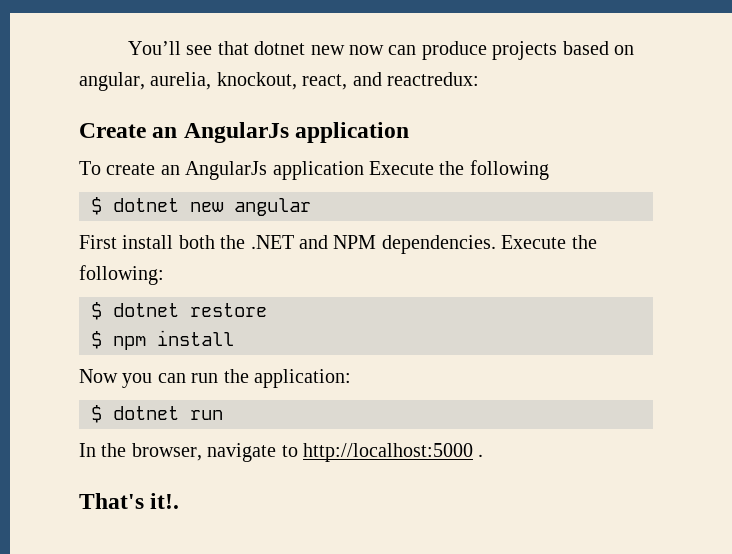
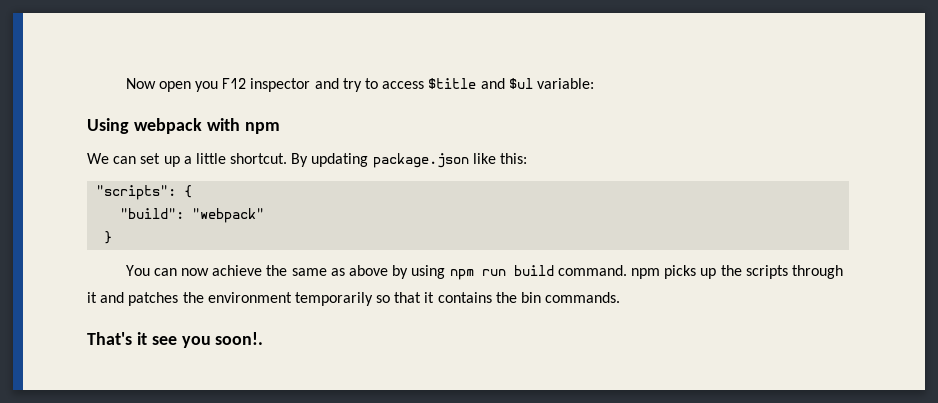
- You’ll see that dotnet new now can produce projects based on angular, aurelia, knockout, react, and reactredux:
- Create an AngularJs application
- To create an AngularJs application Execute the following
- $ dotnet new angular
- First install both the .NET and NPM dependencies. Execute the following:
- $ dotnet restore
- $ npm install
- Now you can run the application:
- $ dotnet run
- In the browser, navigate to http://localhost:5000 .
- That's it!.
+ Now open you F12 inspector and try to access $title and $ul variable:
+ Using webpack with npm
+ We can set up a little shortcut. By updating package.json like this:
+ "scripts": {
+ "build": "webpack"
+ }
+ You can now achieve the same as above by using npm run build command. npm picks up the scripts through it and patches the environment temporarily so that it contains the bin commands.
+ That's it see you soon!.

